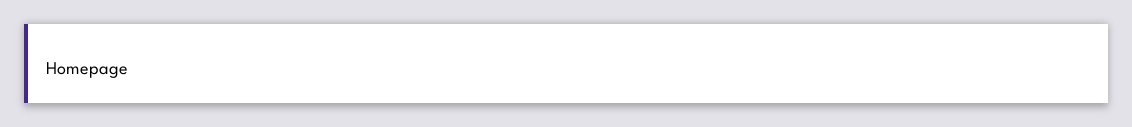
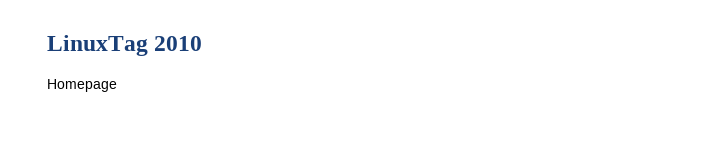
+ LinuxTag 2010

